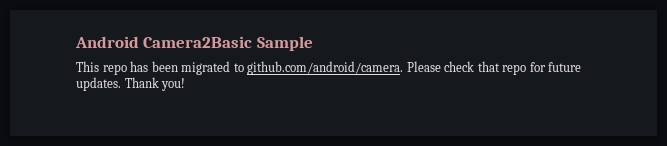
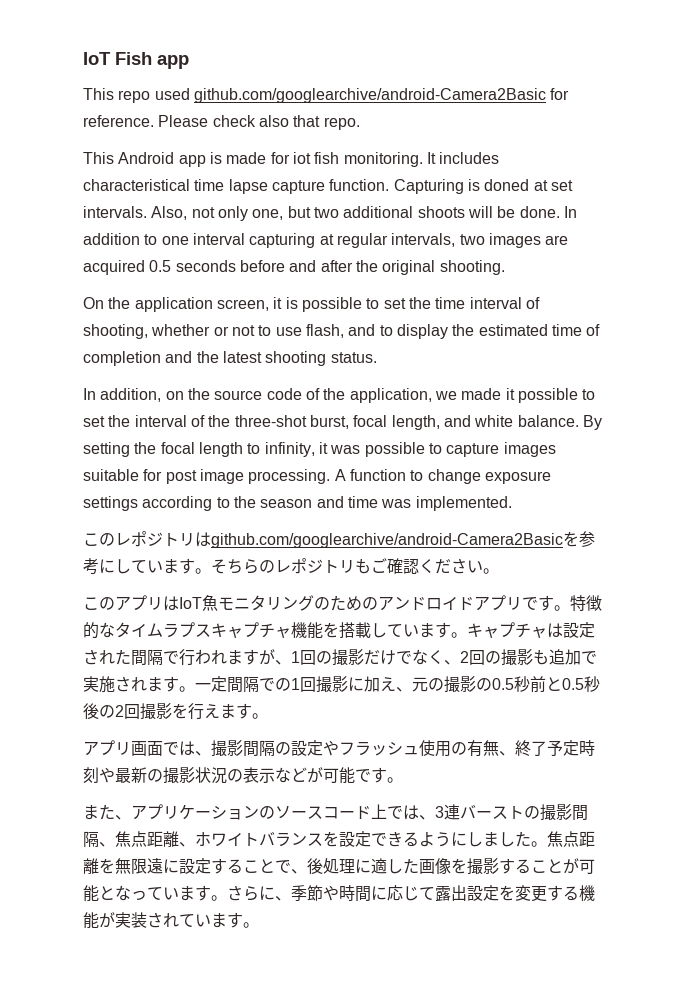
- Android Camera2Basic Sample
+ IoT Fish app
- This repo has been migrated to github.com/android/camera. Please check that repo for future updates. Thank you!
+ This repo used github.com/googlearchive/android-Camera2Basic for reference. Please check also that repo.
+ This Android app is made for iot fish monitoring. It includes characteristical time lapse capture function. Capturing is doned at set intervals. Also, not only one, but two additional shoots will be done. In addition to one interval capturing at regular intervals, two images are acquired 0.5 seconds before and after the original shooting.
+ On the application screen, it is possible to set the time interval of shooting, whether or not to use flash, and to display the estimated time of completion and the latest shooting status.
+ In addition, on the source code of the application, we made it possible to set the interval of the three-shot burst, focal length, and white balance. By setting the focal length to infinity, it was possible to capture images suitable for post image processing. A function to change exposure settings according to the season and time was implemented.
+ このレポジトリはgithub.com/googlearchive/android-Camera2Basicを参考にしています。そちらのレポジトリもご確認ください。
+ このアプリはIoT魚モニタリングのためのアンドロイドアプリです。特徴的なタイムラプスキャプチャ機能を搭載しています。キャプチャは設定された間隔で行われますが、1回の撮影だけでなく、2回の撮影も追加で実施されます。一定間隔での1回撮影に加え、元の撮影の0.5秒前と0.5秒後の2回撮影を行えます。
+ アプリ画面では、撮影間隔の設定やフラッシュ使用の有無、終了予定時刻や最新の撮影状況の表示などが可能です。
+ また、アプリケーションのソースコード上では、3連バーストの撮影間隔、焦点距離、ホワイトバランスを設定できるようにしました。焦点距離を無限遠に設定することで、後処理に適した画像を撮影することが可能となっています。さらに、季節や時間に応じて露出設定を変更する機能が実装されています。

